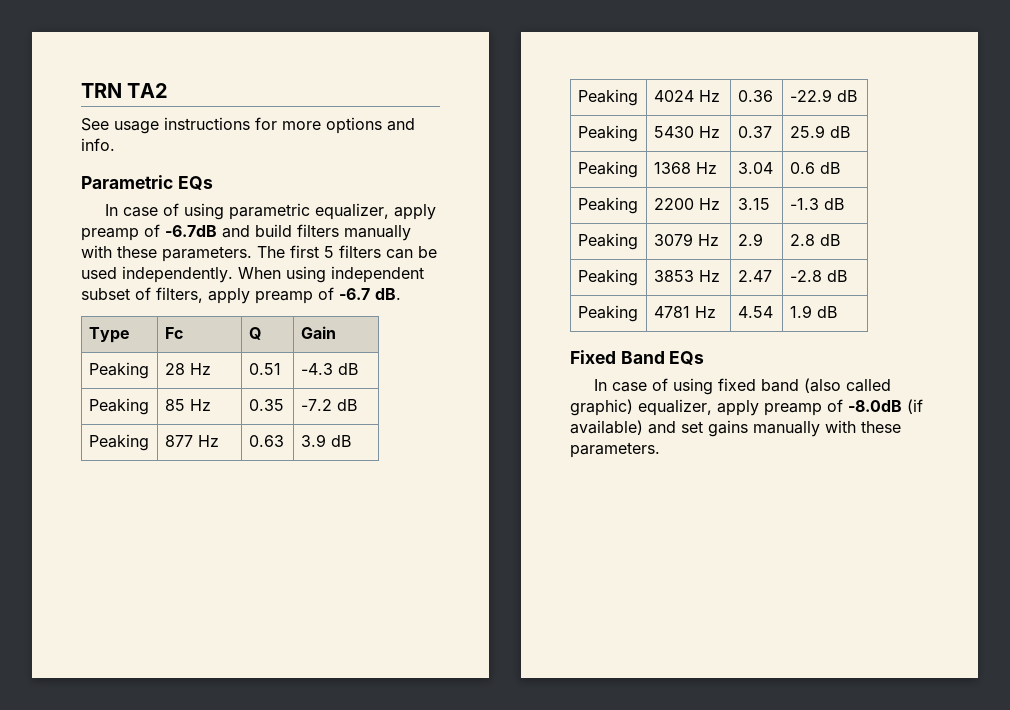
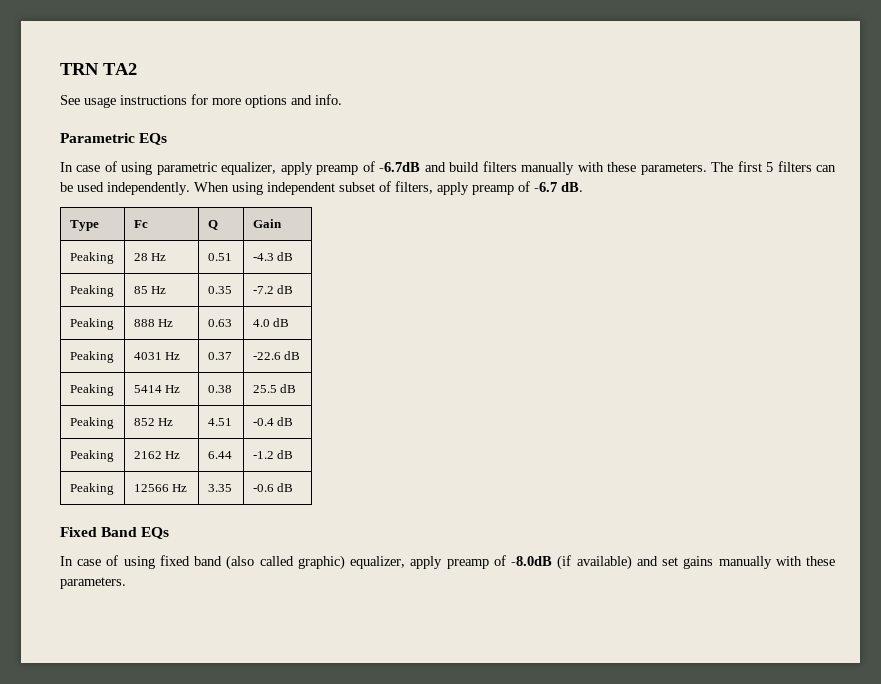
- Peaking | 877 Hz | 0.63 | 3.9 dB
- Peaking | 4024 Hz | 0.36 | -22.9 dB
- Peaking | 5430 Hz | 0.37 | 25.9 dB
- Peaking | 1368 Hz | 3.04 | 0.6 dB
- Peaking | 2200 Hz | 3.15 | -1.3 dB
- Peaking | 3079 Hz | 2.9 | 2.8 dB
- Peaking | 3853 Hz | 2.47 | -2.8 dB
- Peaking | 4781 Hz | 4.54 | 1.9 dB
+ Peaking | 888 Hz | 0.63 | 4.0 dB
+ Peaking | 4031 Hz | 0.37 | -22.6 dB
+ Peaking | 5414 Hz | 0.38 | 25.5 dB
+ Peaking | 852 Hz | 4.51 | -0.4 dB
+ Peaking | 2162 Hz | 6.44 | -1.2 dB
+ Peaking | 12566 Hz | 3.35 | -0.6 dB

